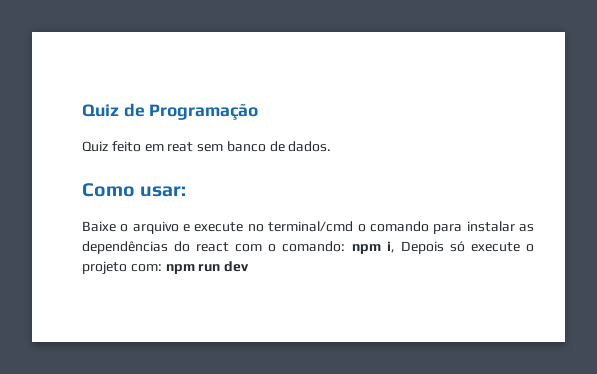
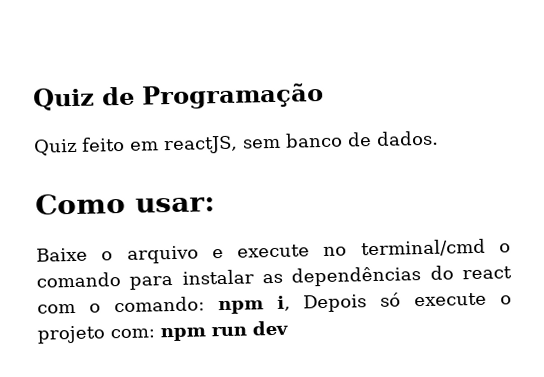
- Quiz feito em reat sem banco de dados.
+ Quiz feito em reactJS, sem banco de dados.

